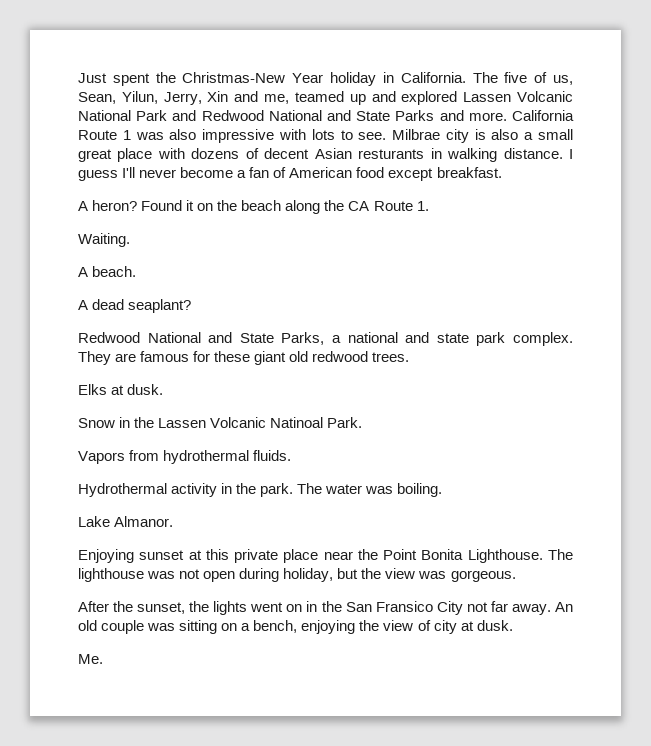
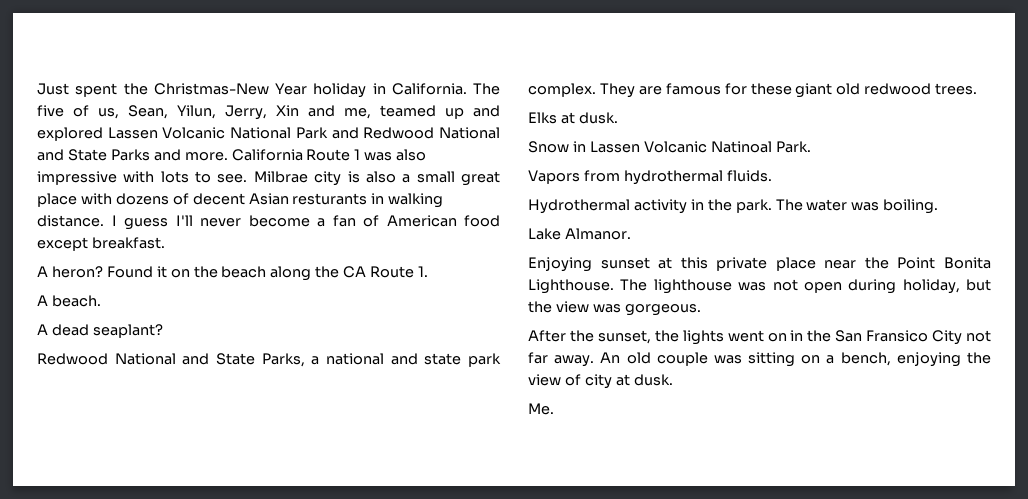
- Waiting.
- Snow in the Lassen Volcanic Natinoal Park.
+ Snow in Lassen Volcanic Natinoal Park.

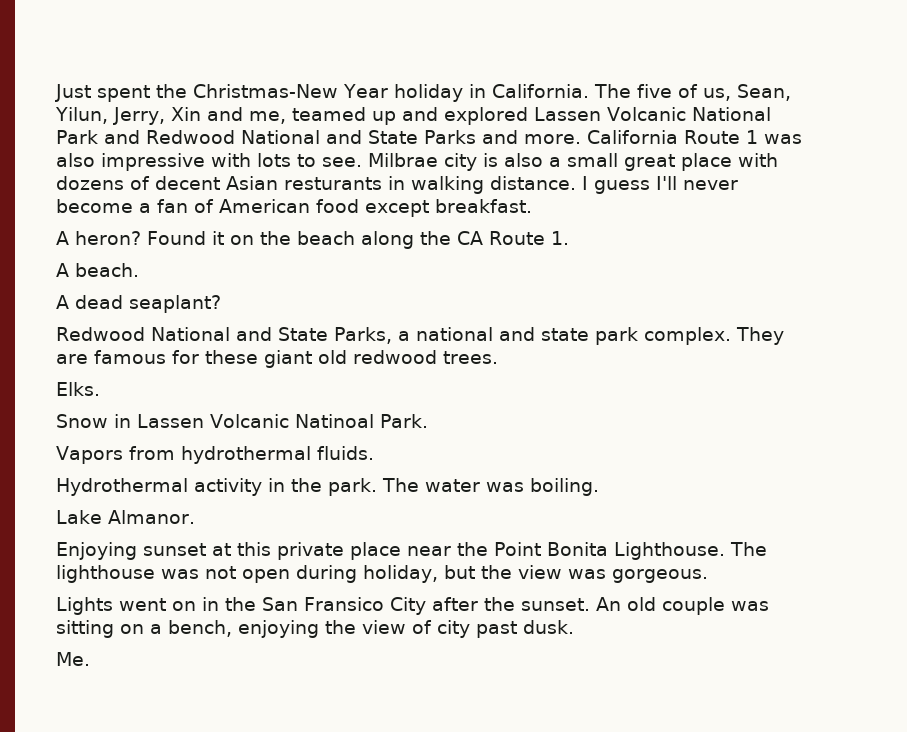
- Elks at dusk.
+ Elks.
- After the sunset, the lights went on in the San Fransico City not far away.
+ Lights went on in the San Fransico City after the sunset.
- An old couple was sitting on a bench, enjoying the view of city at dusk.
+ An old couple was sitting on a bench, enjoying the view of city past dusk.

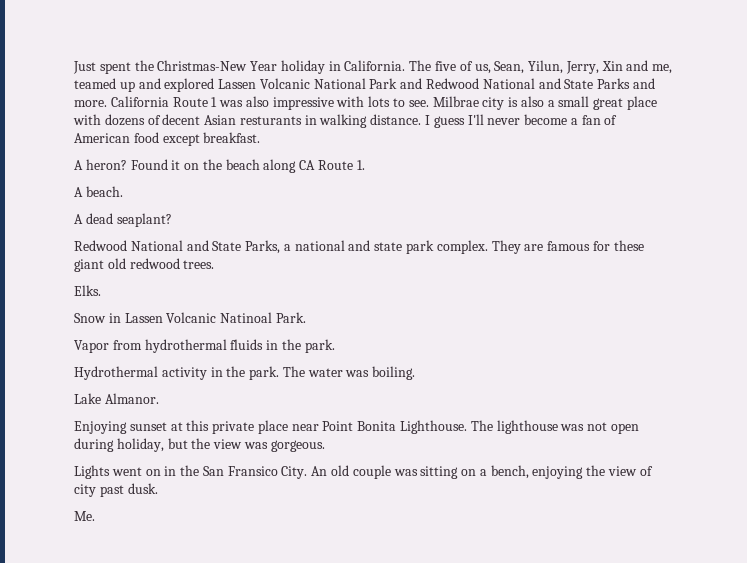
- Found it on the beach along the CA Route 1.
+ Found it on the beach along CA Route 1.
- Vapors from hydrothermal fluids.
+ Vapor from hydrothermal fluids in the park.
- Enjoying sunset at this private place near the Point Bonita Lighthouse.
+ Enjoying sunset at this private place near Point Bonita Lighthouse.
- Lights went on in the San Fransico City after the sunset.
+ Lights went on in the San Fransico City.

